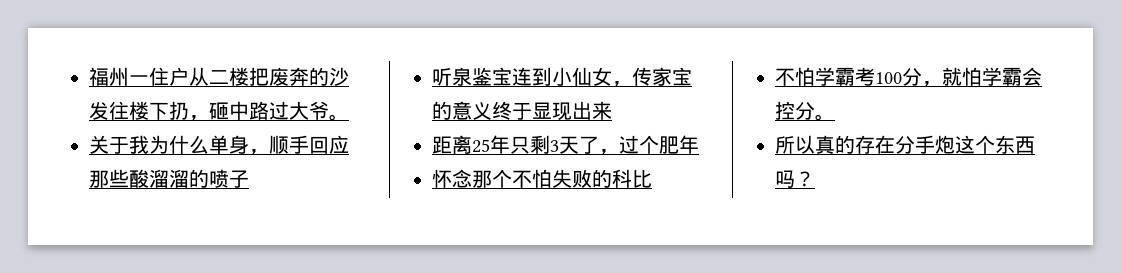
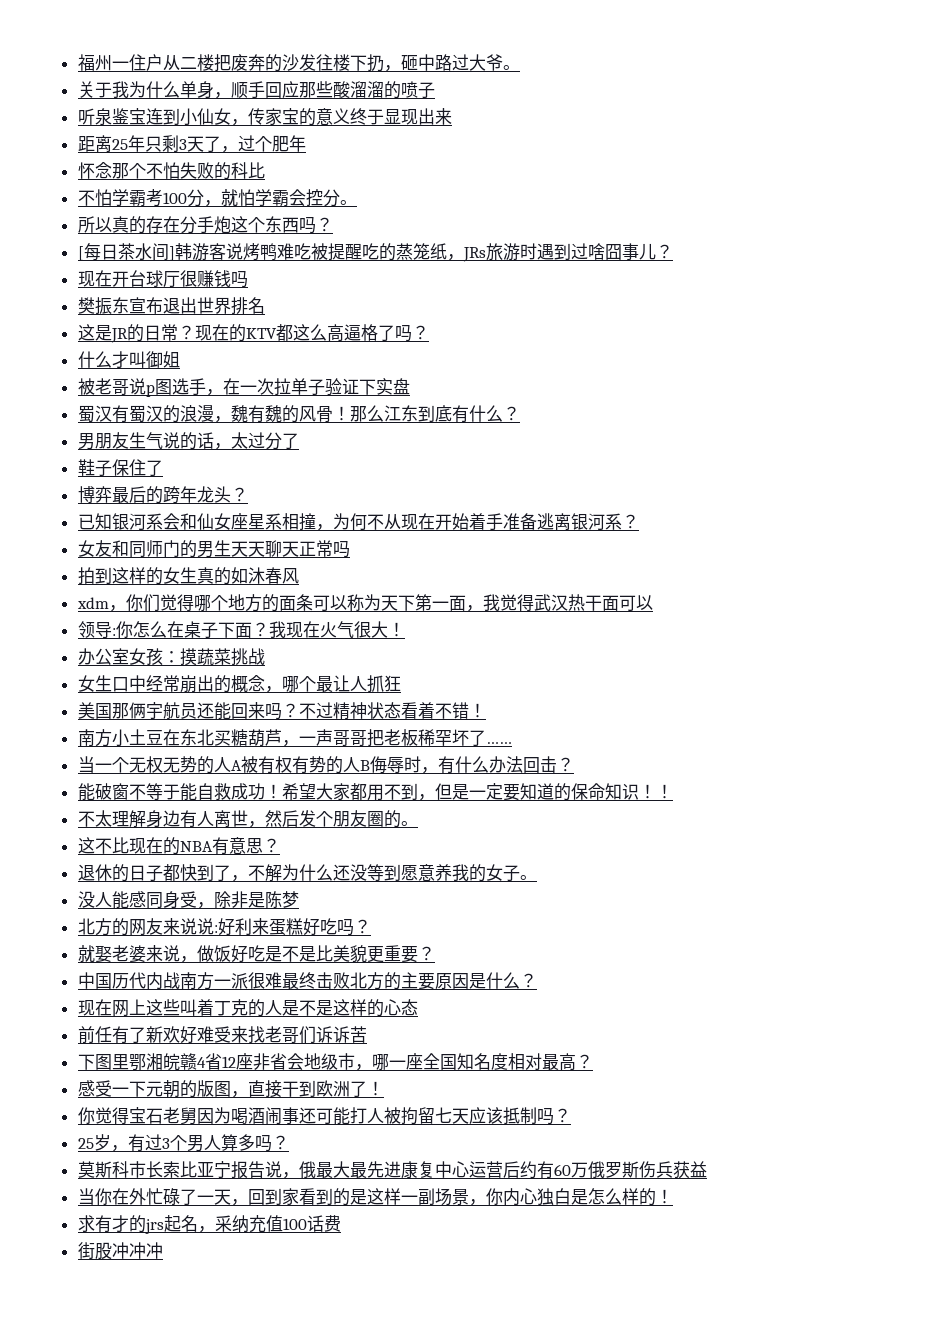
+ [每日茶水间]韩游客说烤鸭难吃被提醒吃的蒸笼纸，JRs旅游时遇到过啥囧事儿？
+ 现在开台球厅很赚钱吗
+ 樊振东宣布退出世界排名
+ 这是JR的日常？现在的KTV都这么高逼格了吗？
+ 什么才叫御姐
+ 被老哥说p图选手，在一次拉单子验证下实盘
+ 蜀汉有蜀汉的浪漫，魏有魏的风骨！那么江东到底有什么？
+ 男朋友生气说的话，太过分了
+ 鞋子保住了
+ 博弈最后的跨年龙头？
+ 已知银河系会和仙女座星系相撞，为何不从现在开始着手准备逃离银河系？
+ 女友和同师门的男生天天聊天正常吗
+ 拍到这样的女生真的如沐春风
+ xdm，你们觉得哪个地方的面条可以称为天下第一面，我觉得武汉热干面可以
+ 领导:你怎么在桌子下面？我现在火气很大！
+ 办公室女孩：摸蔬菜挑战
+ 女生口中经常崩出的概念，哪个最让人抓狂
+ 美国那俩宇航员还能回来吗？不过精神状态看着不错！
+ 南方小土豆在东北买糖葫芦，一声哥哥把老板稀罕坏了……
+ 当一个无权无势的人A被有权有势的人B侮辱时，有什么办法回击？
+ 能破窗不等于能自救成功！希望大家都用不到，但是一定要知道的保命知识！！
+ 不太理解身边有人离世，然后发个朋友圈的。
+ 这不比现在的NBA有意思？
+ 退休的日子都快到了，不解为什么还没等到愿意养我的女子。
+ 没人能感同身受，除非是陈梦
+ 北方的网友来说说:好利来蛋糕好吃吗？
+ 就娶老婆来说，做饭好吃是不是比美貌更重要？
+ 中国历代内战南方一派很难最终击败北方的主要原因是什么？
+ 现在网上这些叫着丁克的人是不是这样的心态
+ 前任有了新欢好难受来找老哥们诉诉苦
+ 下图里鄂湘皖赣4省12座非省会地级市，哪一座全国知名度相对最高？
+ 感受一下元朝的版图，直接干到欧洲了！
+ 你觉得宝石老舅因为喝酒闹事还可能打人被拘留七天应该抵制吗？
+ 25岁，有过3个男人算多吗？
+ 莫斯科市长索比亚宁报告说，俄最大最先进康复中心运营后约有60万俄罗斯伤兵获益
+ 当你在外忙碌了一天，回到家看到的是这样一副场景，你内心独白是怎么样的！
+ 求有才的jrs起名，采纳充值100话费
+ 街股冲冲冲

